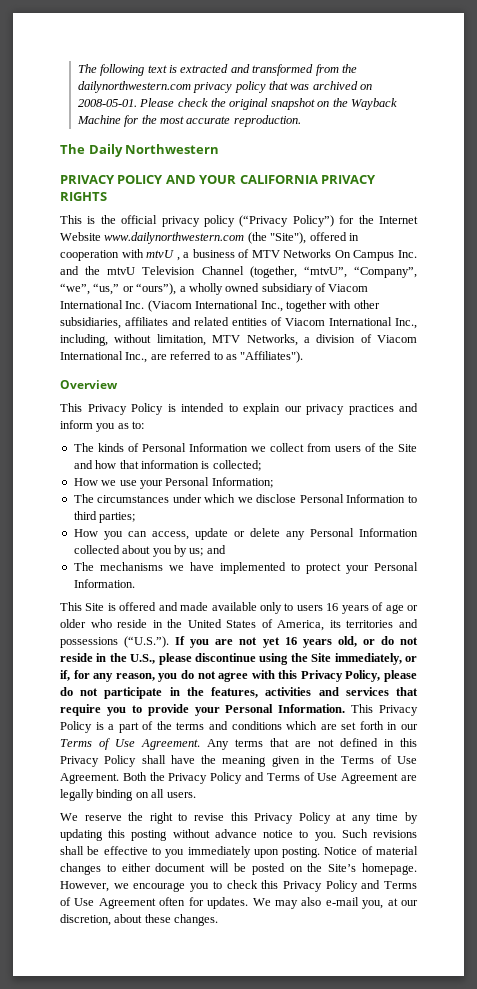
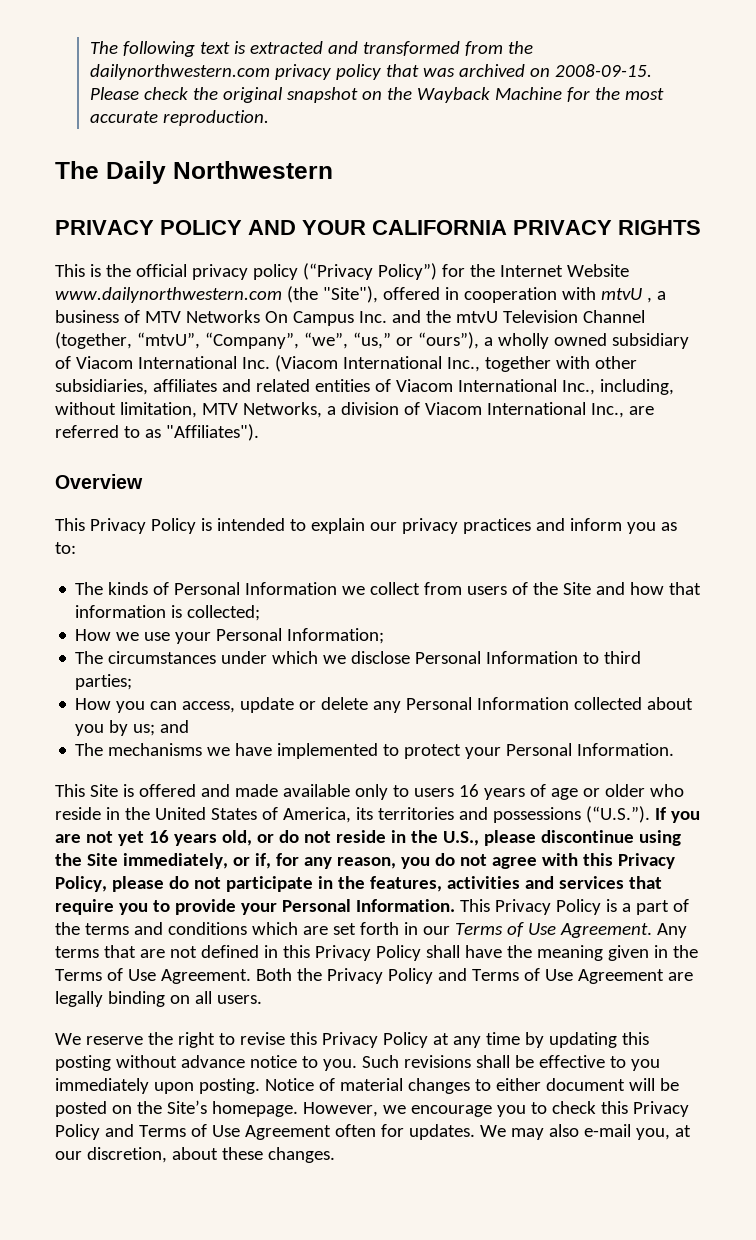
- The following text is extracted and transformed from the dailynorthwestern.com privacy policy that was archived on 2008-05-01.
+ The following text is extracted and transformed from the dailynorthwestern.com privacy policy that was archived on 2008-09-15.

